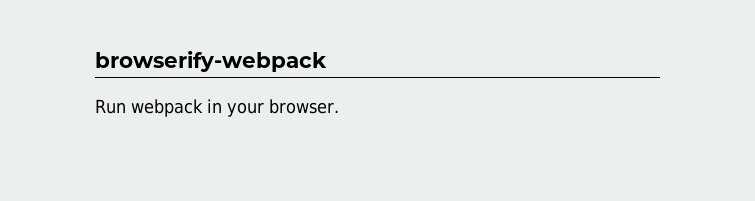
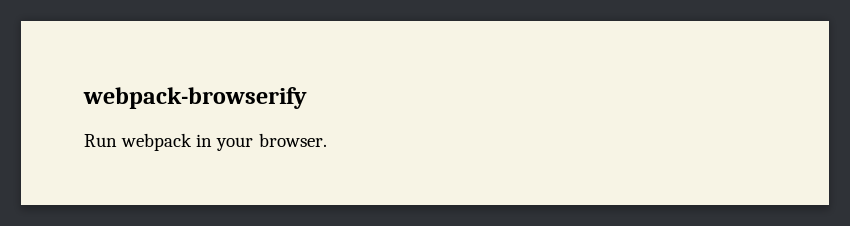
- browserify-webpack
+ webpack-browserify

